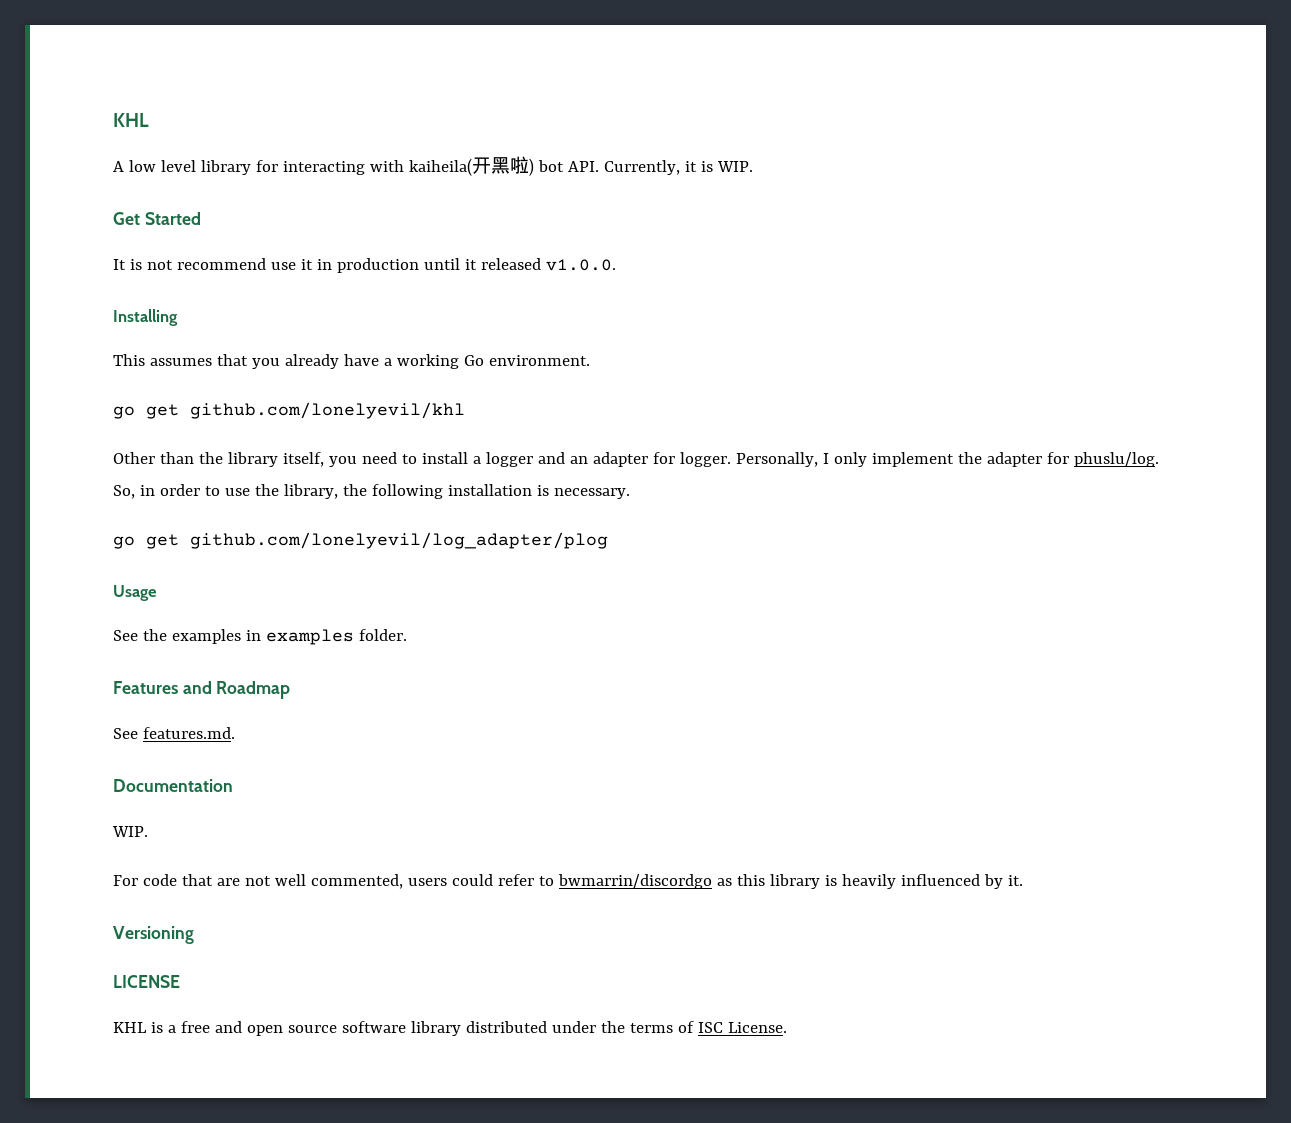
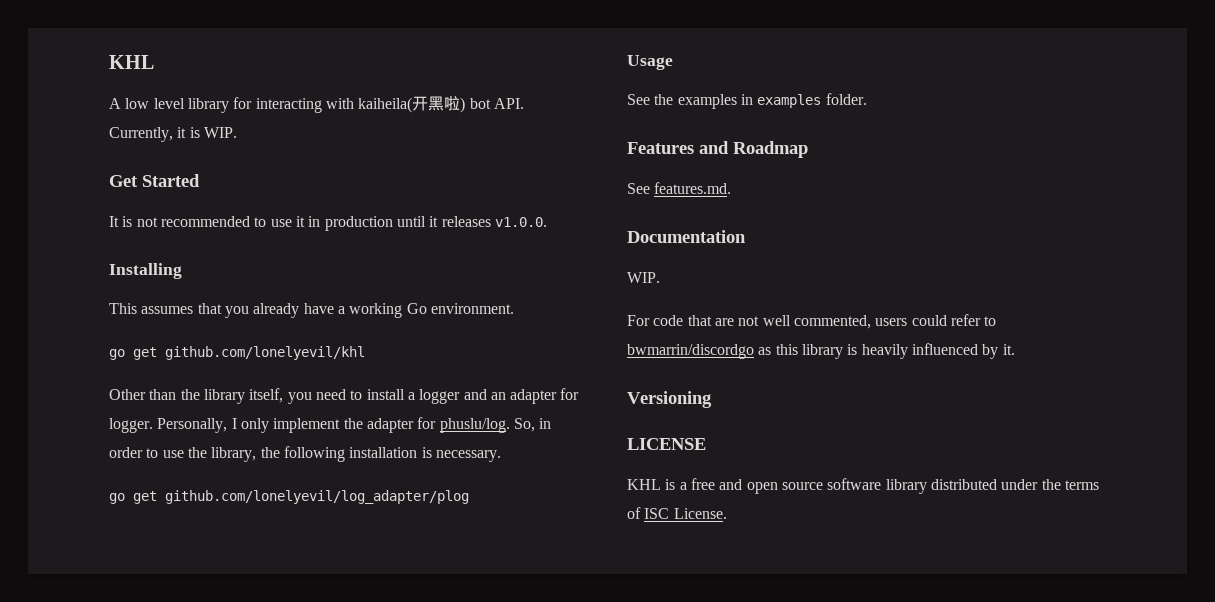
- It is not recommend use it in production until it released v1.0.0.
+ It is not recommended to use it in production until it releases v1.0.0.

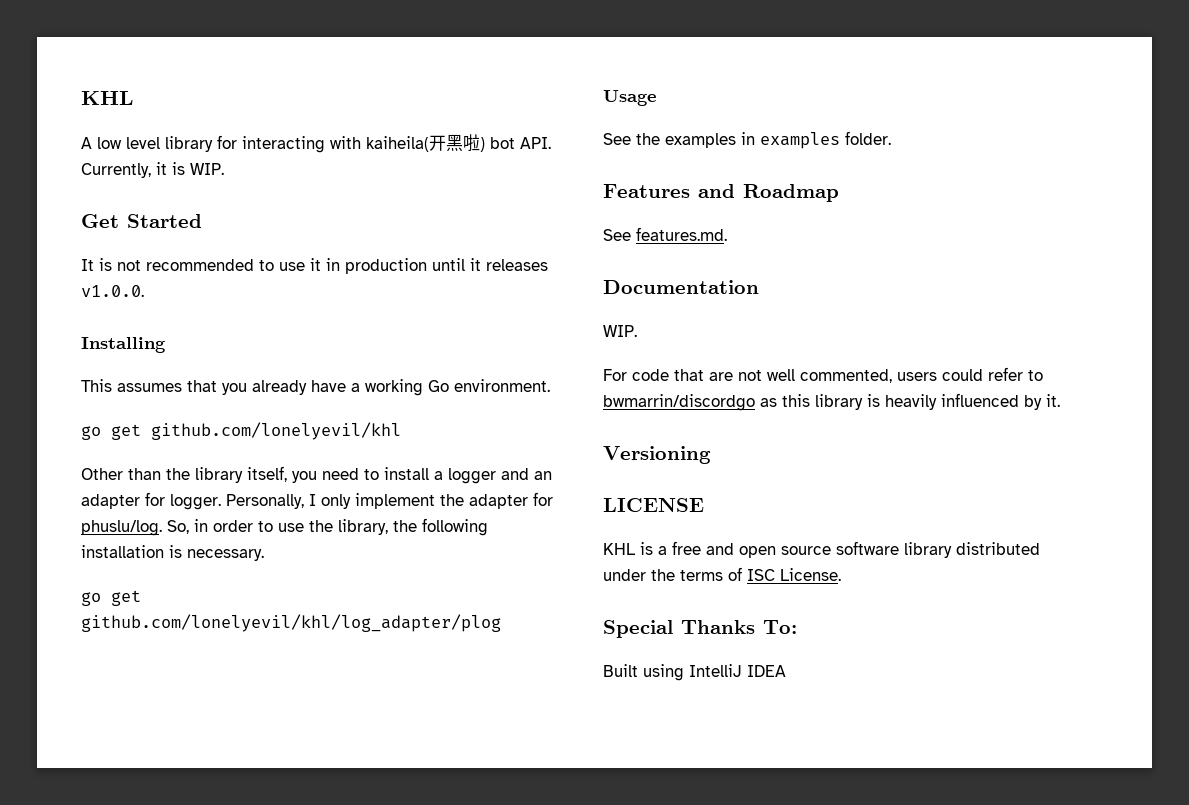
- go get github.com/lonelyevil/log_adapter/plog
+ go get github.com/lonelyevil/khl/log_adapter/plog
+ Special Thanks To:
+ Built using IntelliJ IDEA

